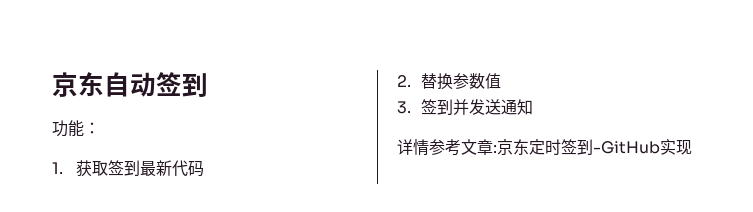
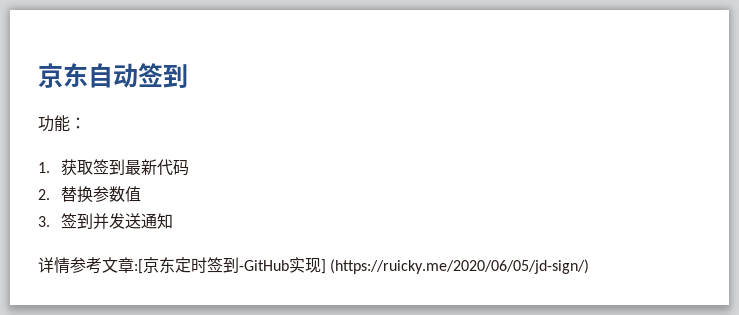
- 详情参考文章:京东定时签到-GitHub实现
+ 详情参考文章:[京东定时签到-GitHub实现] (https://ruicky.me/2020/06/05/jd-sign/)

